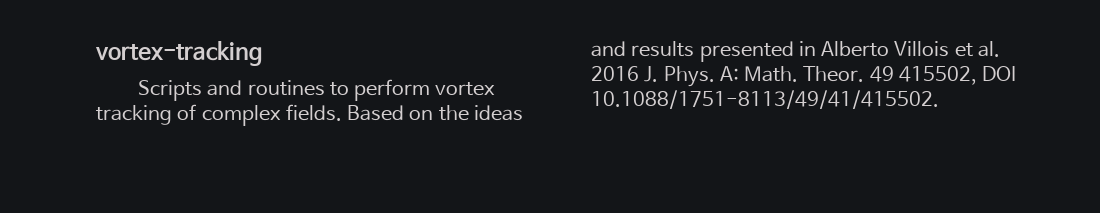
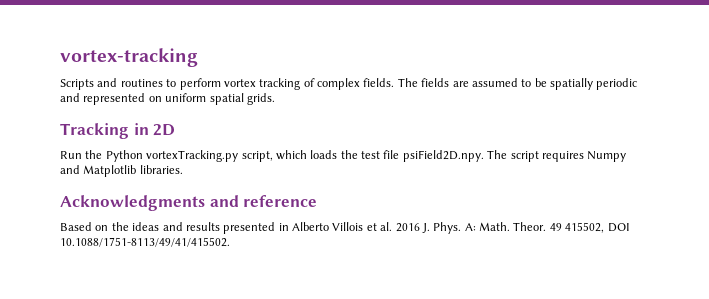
- Scripts and routines to perform vortex tracking of complex fields. Based on the ideas and results presented in Alberto Villois et al. 2016 J. Phys.
+ Scripts and routines to perform vortex tracking of complex fields. The fields are assumed to be spatially periodic and represented on uniform spatial grids.
+ Tracking in 2D
+ Run the Python vortexTracking.py script, which loads the test file psiField2D.npy. The script requires Numpy and Matplotlib libraries.
+ Acknowledgments and reference
+ Based on the ideas and results presented in Alberto Villois et al. 2016 J. Phys.

